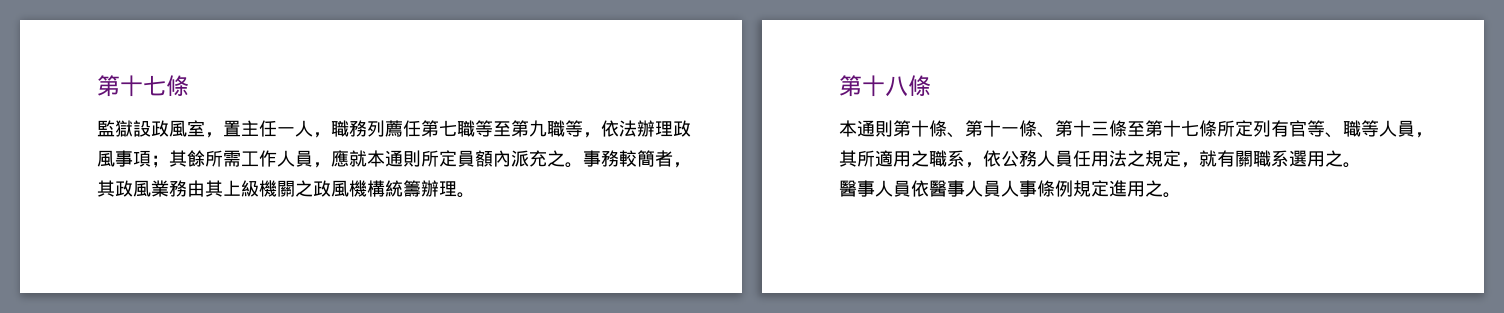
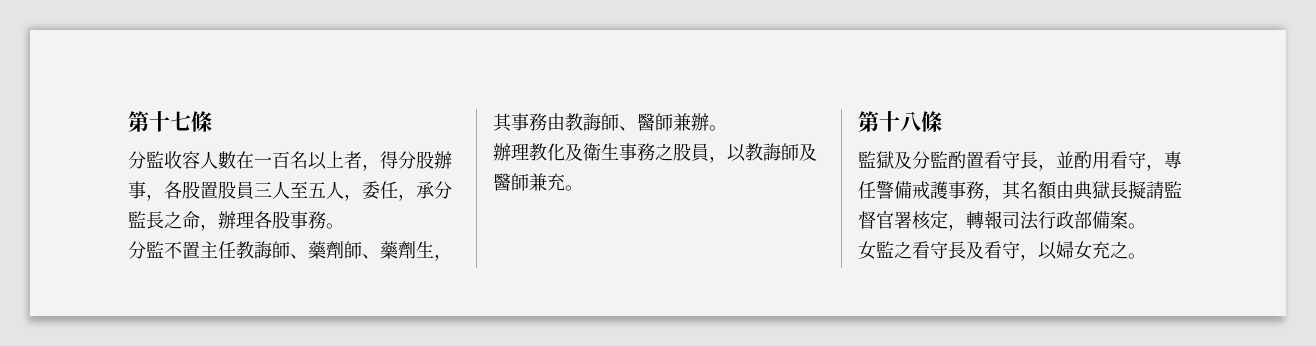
- 監獄設政風室，置主任一人，職務列薦任第七職等至第九職等，依法辦理政風事項；其餘所需工作人員，應就本通則所定員額內派充之。事務較簡者，其政風業務由其上級機關之政風機構統籌辦理。
+ 分監收容人數在一百名以上者，得分股辦事，各股置股員三人至五人，委任，承分監長之命，辦理各股事務。
+ 分監不置主任教誨師、藥劑師、藥劑生，其事務由教誨師、醫師兼辦。
+ 辦理教化及衛生事務之股員，以教誨師及醫師兼充。
  第十八條
- 本通則第十條、第十一條、第十三條至第十七條所定列有官等、職等人員，其所適用之職系，依公務人員任用法之規定，就有關職系選用之。
- 醫事人員依醫事人員人事條例規定進用之。
+ 監獄及分監酌置看守長，並酌用看守，專任警備戒護事務，其名額由典獄長擬請監督官署核定，轉報司法行政部備案。
+ 女監之看守長及看守，以婦女充之。

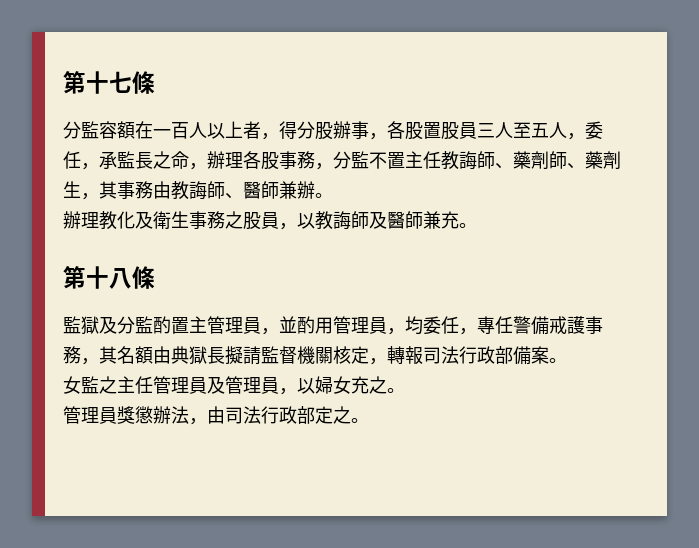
- 分監收容人數在一百名以上者，得分股辦事，各股置股員三人至五人，委任，承分監長之命，辦理各股事務。
- 分監不置主任教誨師、藥劑師、藥劑生，其事務由教誨師、醫師兼辦。
+ 分監容額在一百人以上者，得分股辦事，各股置股員三人至五人，委任，承監長之命，辦理各股事務，分監不置主任教誨師、藥劑師、藥劑生，其事務由教誨師、醫師兼辦。
- 監獄及分監酌置看守長，並酌用看守，專任警備戒護事務，其名額由典獄長擬請監督官署核定，轉報司法行政部備案。
+ 監獄及分監酌置主管理員，並酌用管理員，均委任，專任警備戒護事務，其名額由典獄長擬請監督機關核定，轉報司法行政部備案。
- 女監之看守長及看守，以婦女充之。
+ 女監之主任管理員及管理員，以婦女充之。
+ 管理員獎懲辦法，由司法行政部定之。

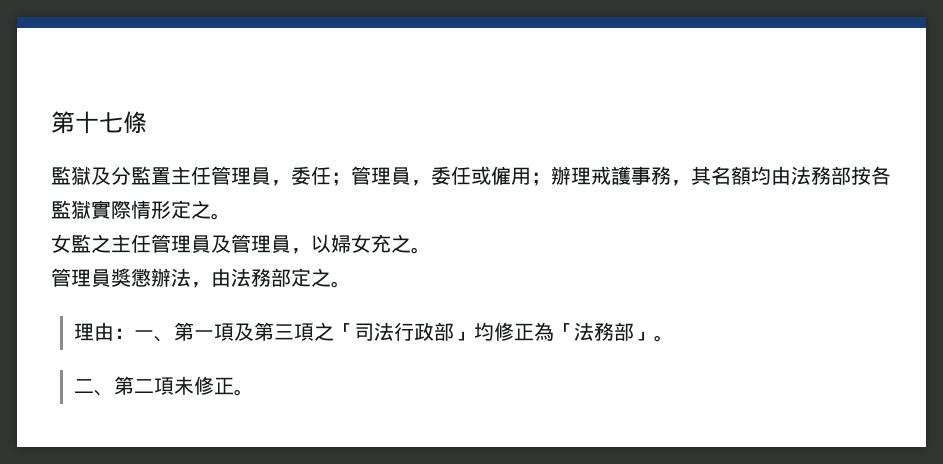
- 分監容額在一百人以上者，得分股辦事，各股置股員三人至五人，委任，承監長之命，辦理各股事務，分監不置主任教誨師、藥劑師、藥劑生，其事務由教誨師、醫師兼辦。
- 辦理教化及衛生事務之股員，以教誨師及醫師兼充。
- 第十八條
- 監獄及分監酌置主管理員，並酌用管理員，均委任，專任警備戒護事務，其名額由典獄長擬請監督機關核定，轉報司法行政部備案。
+ 監獄及分監置主任管理員，委任；管理員，委任或僱用；辦理戒護事務，其名額均由法務部按各監獄實際情形定之。
- 管理員獎懲辦法，由司法行政部定之。
+ 管理員獎懲辦法，由法務部定之。
+ 理由：一、第一項及第三項之「司法行政部」均修正為「法務部」。
+ 二、第二項未修正。

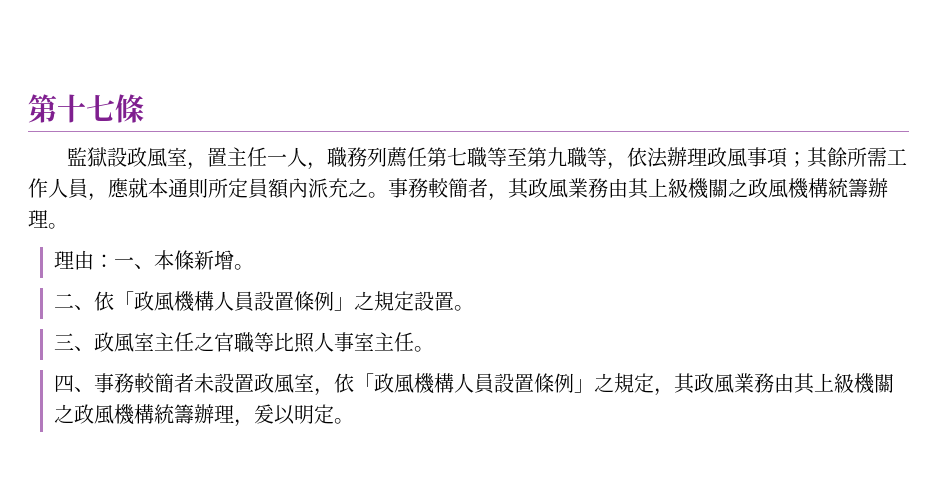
- 監獄及分監置主任管理員，委任；管理員，委任或僱用；辦理戒護事務，其名額均由法務部按各監獄實際情形定之。
- 女監之主任管理員及管理員，以婦女充之。
- 管理員獎懲辦法，由法務部定之。
- 理由：一、第一項及第三項之「司法行政部」均修正為「法務部」。
- 二、第二項未修正。
+ 監獄設政風室，置主任一人，職務列薦任第七職等至第九職等，依法辦理政風事項；其餘所需工作人員，應就本通則所定員額內派充之。事務較簡者，其政風業務由其上級機關之政風機構統籌辦理。
+ 理由：一、本條新增。
+ 二、依「政風機構人員設置條例」之規定設置。
+ 三、政風室主任之官職等比照人事室主任。
+ 四、事務較簡者未設置政風室，依「政風機構人員設置條例」之規定，其政風業務由其上級機關之政風機構統籌辦理，爰以明定。

